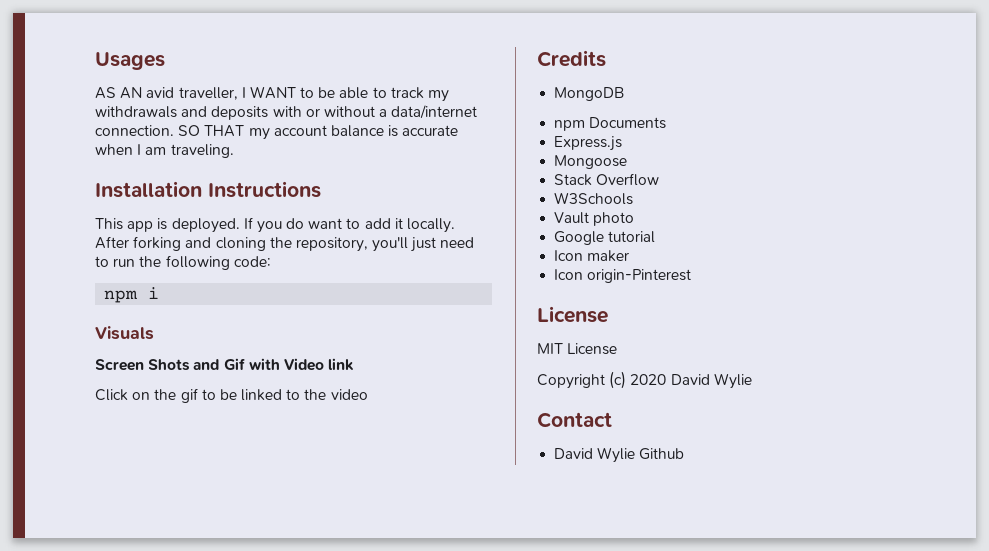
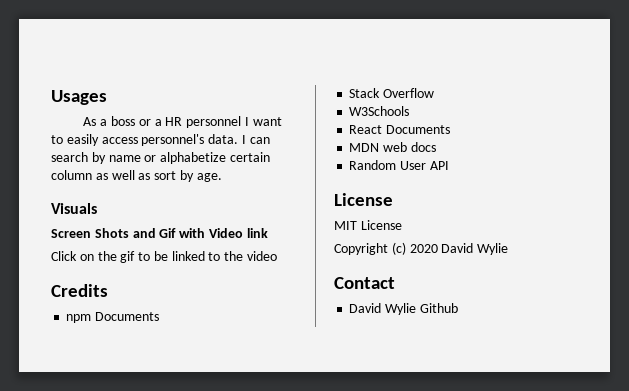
- AS AN avid traveller, I WANT to be able to track my withdrawals and deposits with or without a data/internet connection. SO THAT my account balance is accurate when I am traveling.
- Installation Instructions
- This app is deployed. If you do want to add it locally. After forking and cloning the repository, you'll just need to run the following code:
- npm i
+ As a boss or a HR personnel I want to easily access personnel's data. I can search by name or alphabetize certain column as well as sort by age.
- MongoDB
- Express.js
- Mongoose
- Vault photo
- Google tutorial
- Icon maker
- Icon origin-Pinterest
+ React Documents
+ MDN web docs
+ Random User API

